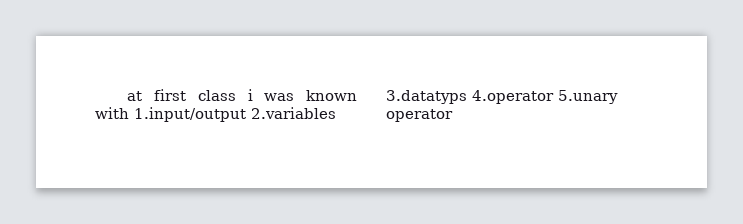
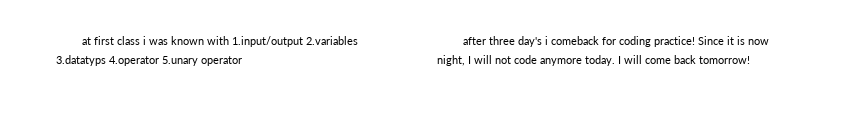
+ after three day's i comeback for coding practice! Since it is now night, I will not code anymore today. I will come back tomorrow!

